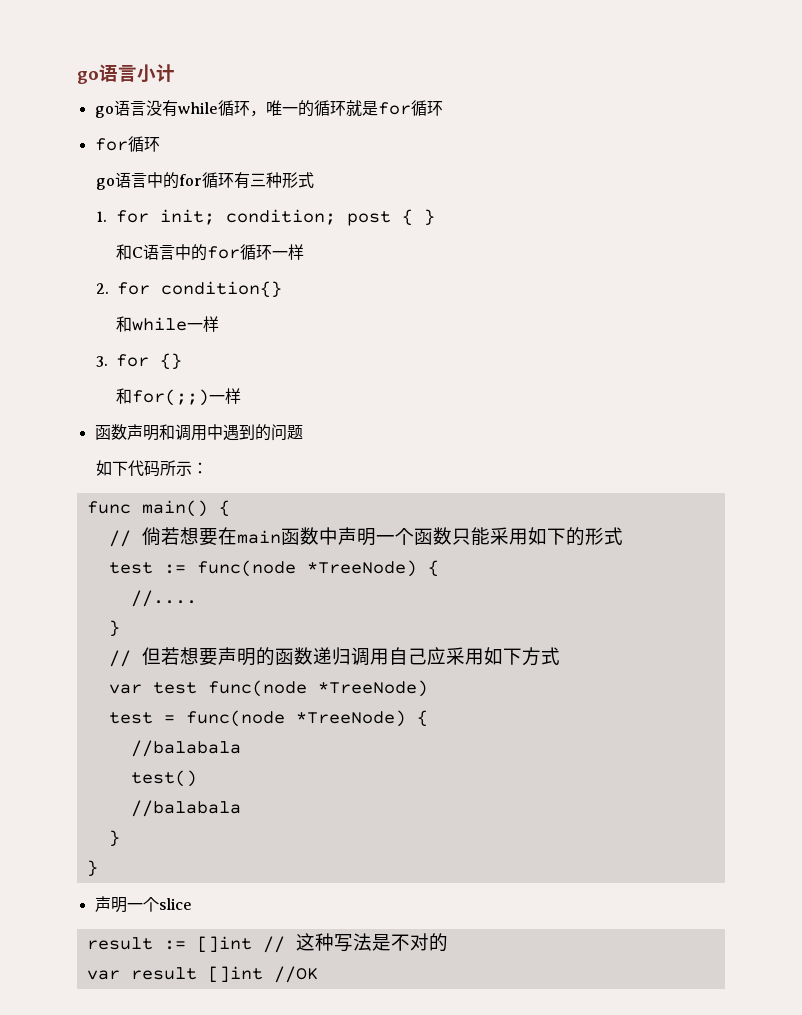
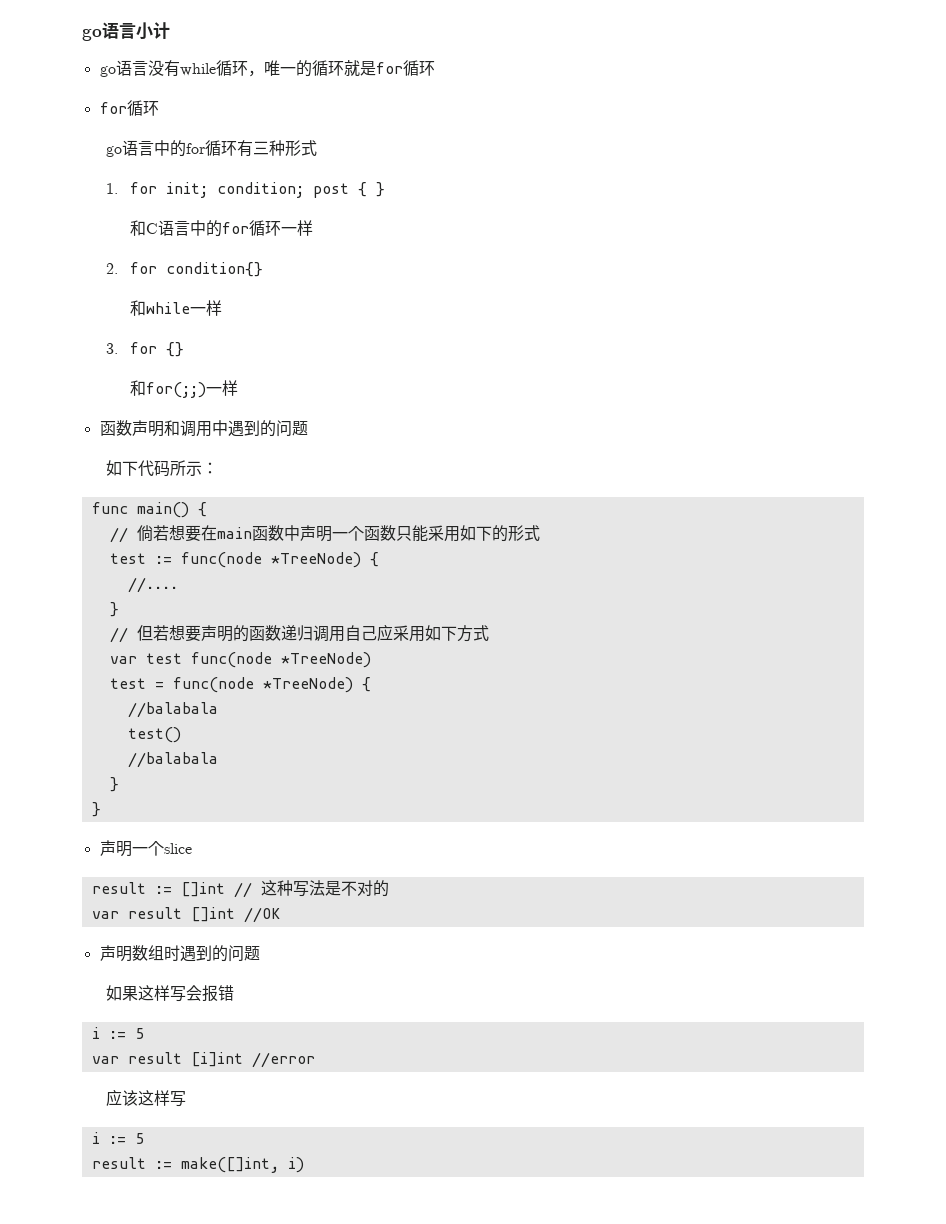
+ 声明数组时遇到的问题
+ 如果这样写会报错
+ i := 5
+ var result [i]int //error
+ 应该这样写
+ i := 5
+ result := make([]int, i)

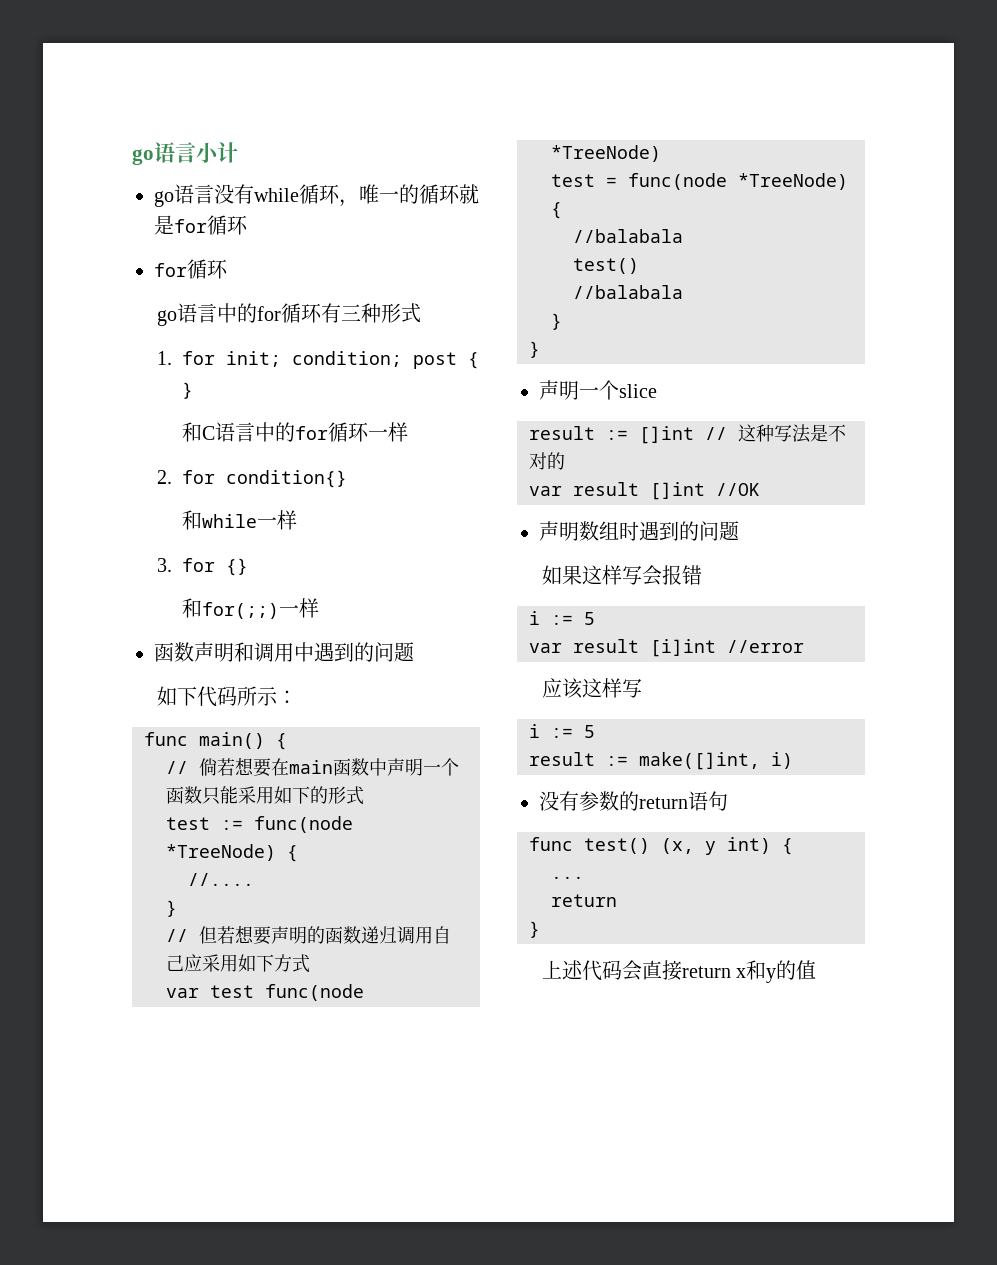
+ 没有参数的return语句
+ func test() (x, y int) {
+ ...
+ return
+ }
+ 上述代码会直接return x和y的值

